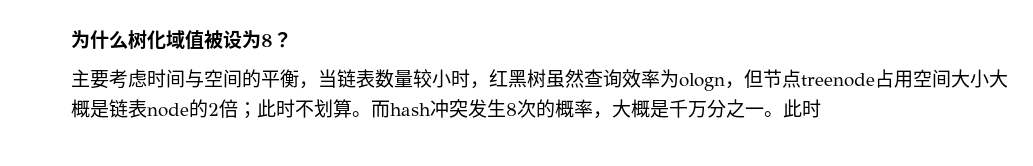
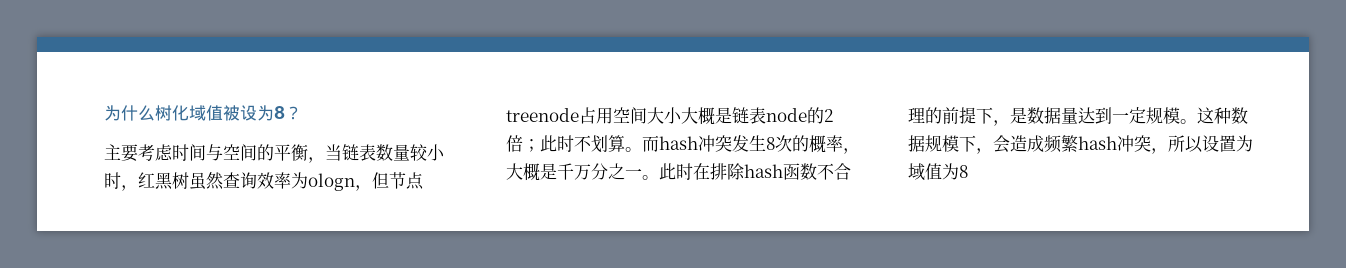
- 而hash冲突发生8次的概率，大概是千万分之一。此时
+ 而hash冲突发生8次的概率，大概是千万分之一。此时在排除hash函数不合理的前提下，是数据量达到一定规模。这种数据规模下，会造成频繁hash冲突，所以设置为域值为8

